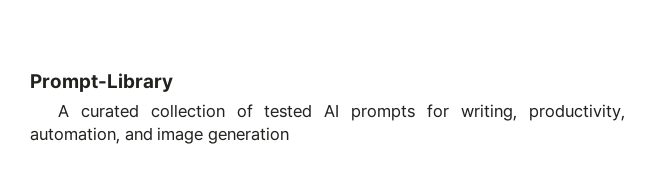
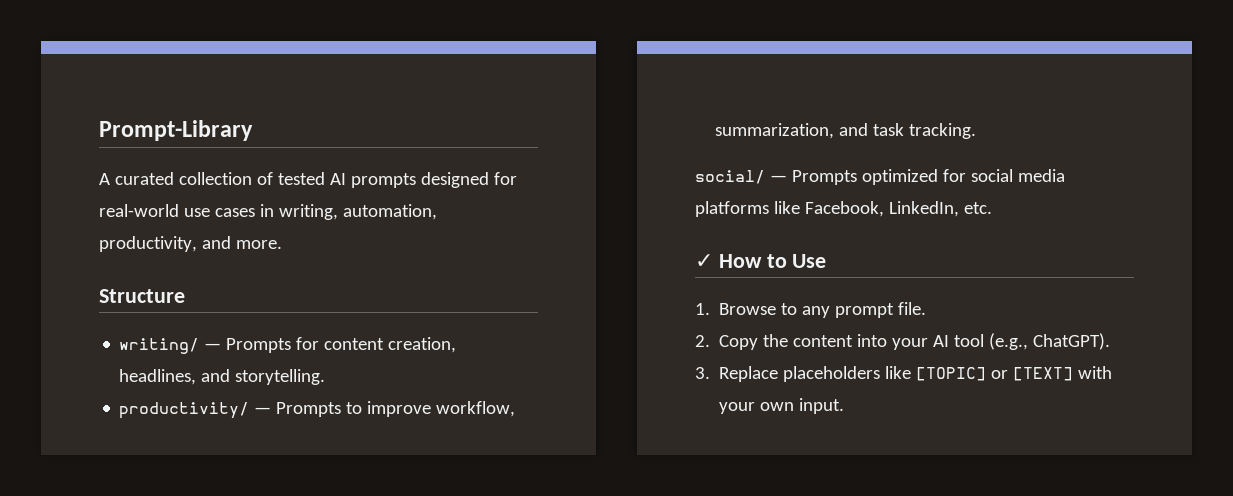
- A curated collection of tested AI prompts for writing, productivity, automation, and image generation
+ A curated collection of tested AI prompts designed for real-world use cases in writing, automation, productivity, and more.
+ Structure
+ writing/ — Prompts for content creation, headlines, and storytelling.
+ productivity/ — Prompts to improve workflow, summarization, and task tracking.
+ social/ — Prompts optimized for social media platforms like Facebook, LinkedIn, etc.
+ ✓ How to Use
+ 1. Browse to any prompt file.
+ 2. Copy the content into your AI tool (e.g., ChatGPT).
+ 3. Replace placeholders like [TOPIC] or [TEXT] with your own input.

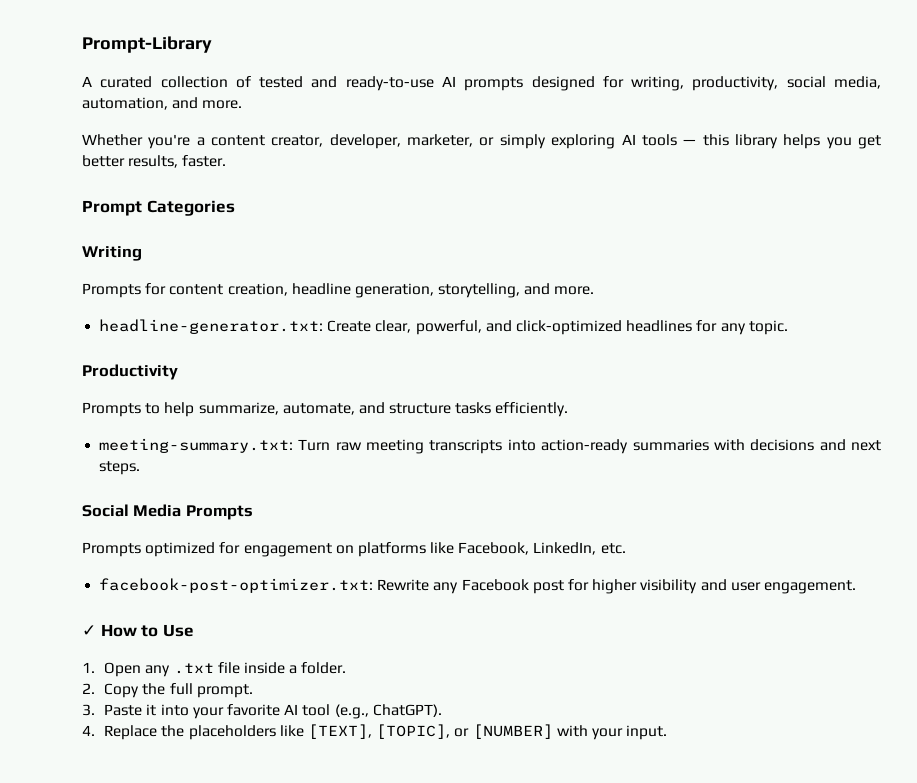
- A curated collection of tested AI prompts designed for real-world use cases in writing, automation, productivity, and more.
- Structure
- writing/ — Prompts for content creation, headlines, and storytelling.
- productivity/ — Prompts to improve workflow, summarization, and task tracking.
- social/ — Prompts optimized for social media platforms like Facebook, LinkedIn, etc.
+ A curated collection of tested and ready-to-use AI prompts designed for writing, productivity, social media, automation, and more.
+ Whether you're a content creator, developer, marketer, or simply exploring AI tools — this library helps you get better results, faster.
+ Prompt Categories
+ Writing
+ Prompts for content creation, headline generation, storytelling, and more.
+ headline-generator.txt: Create clear, powerful, and click-optimized headlines for any topic.
+ Productivity
+ Prompts to help summarize, automate, and structure tasks efficiently.
+ meeting-summary.txt: Turn raw meeting transcripts into action-ready summaries with decisions and next steps.
+ Social Media Prompts
+ Prompts optimized for engagement on platforms like Facebook, LinkedIn, etc.
+ facebook-post-optimizer.txt: Rewrite any Facebook post for higher visibility and user engagement.
- 1. Browse to any prompt file.
- 2. Copy the content into your AI tool (e.g., ChatGPT).
+ 1. Open any .txt file inside a folder.
+ 2. Copy the full prompt.
+ 3. Paste it into your favorite AI tool (e.g., ChatGPT).
- 3. Replace placeholders like [TOPIC] or [TEXT] with your own input.
+ 4. Replace the placeholders like [TEXT], [TOPIC], or [NUMBER] with your input.

